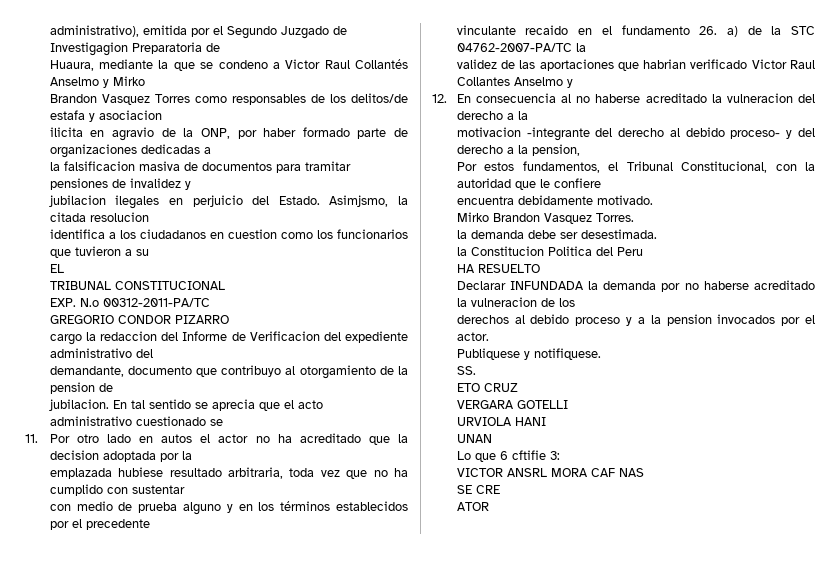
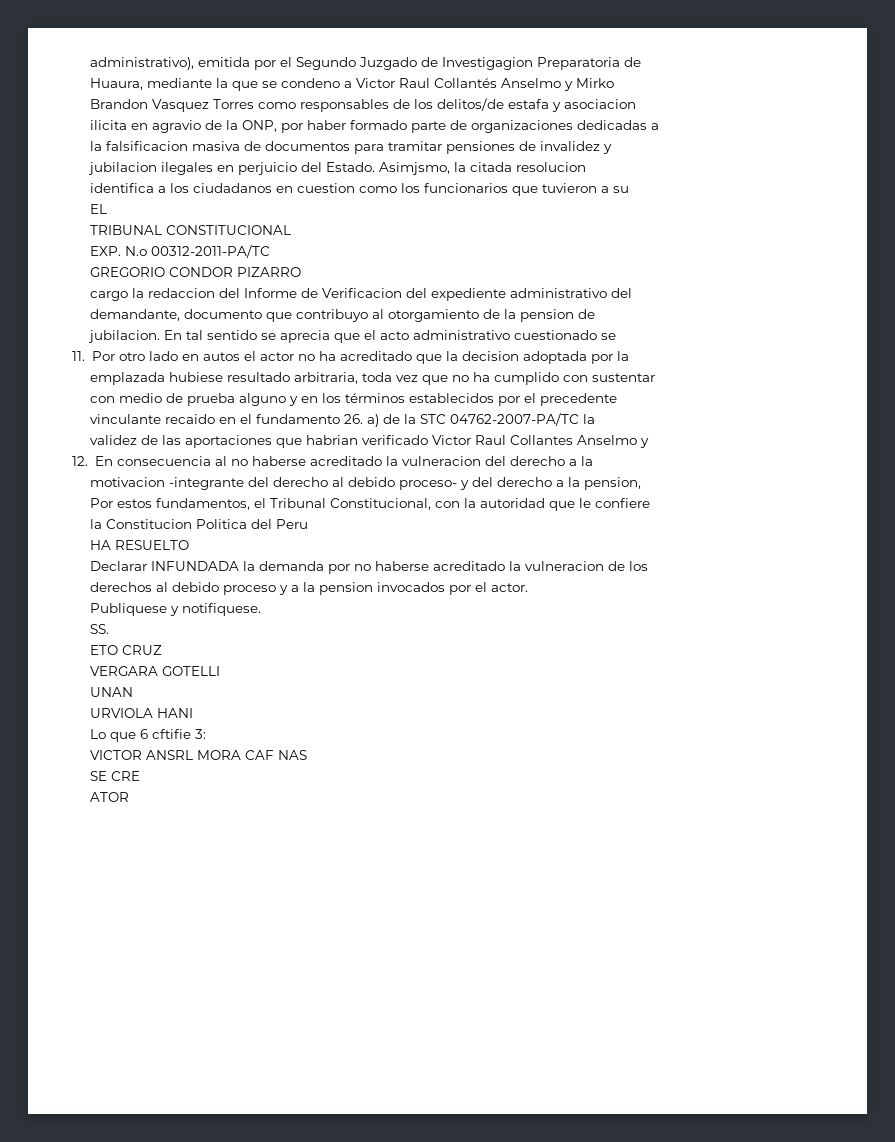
- encuentra debidamente motivado.
- Mirko Brandon Vasquez Torres.
- la demanda debe ser desestimada.
+ UNAN
- UNAN

